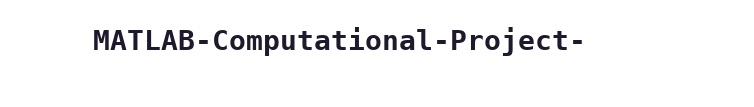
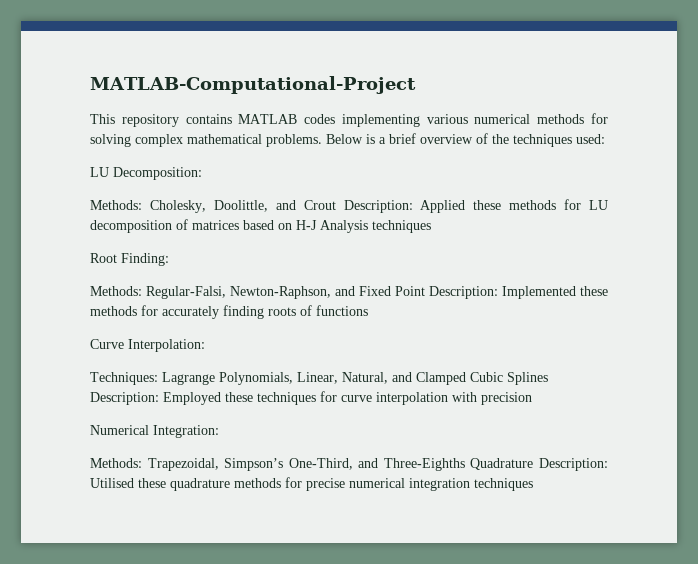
- MATLAB-Computational-Project-
+ MATLAB-Computational-Project
+ This repository contains MATLAB codes implementing various numerical methods for solving complex mathematical problems. Below is a brief overview of the techniques used:
+ LU Decomposition:
+ Methods: Cholesky, Doolittle, and Crout Description: Applied these methods for LU decomposition of matrices based on H-J Analysis techniques
+ Root Finding:
+ Methods: Regular-Falsi, Newton-Raphson, and Fixed Point Description: Implemented these methods for accurately finding roots of functions
+ Curve Interpolation:
+ Techniques: Lagrange Polynomials, Linear, Natural, and Clamped Cubic Splines Description: Employed these techniques for curve interpolation with precision
+ Numerical Integration:
+ Methods: Trapezoidal, Simpson’s One-Third, and Three-Eighths Quadrature Description: Utilised these quadrature methods for precise numerical integration techniques

